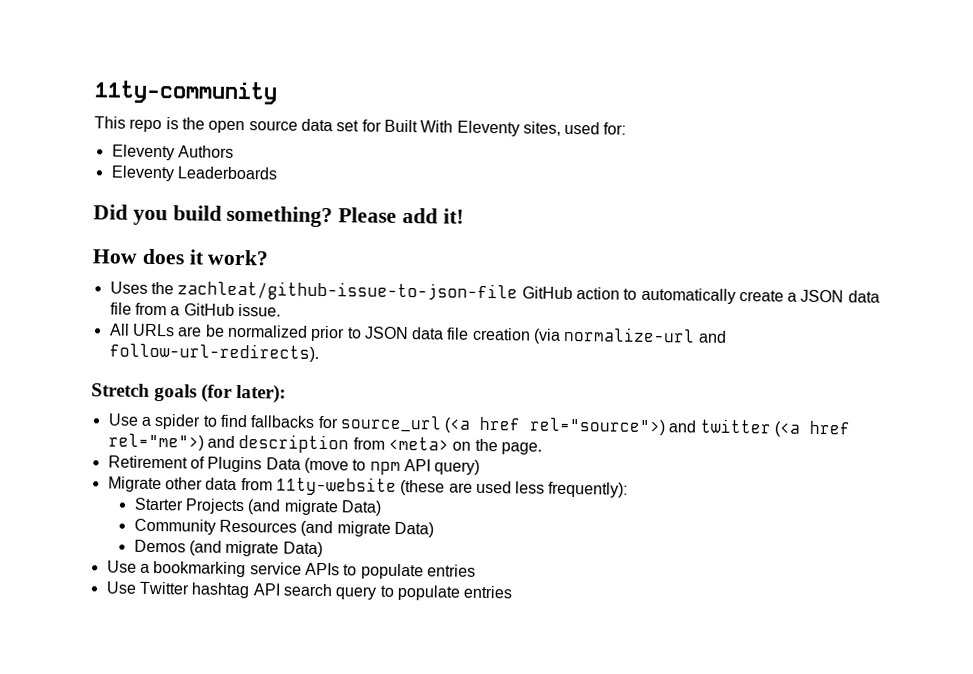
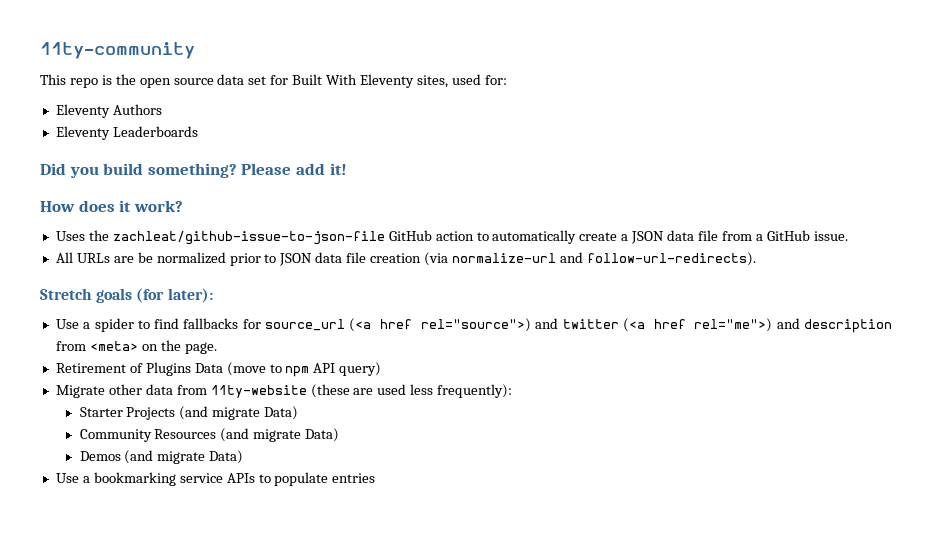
- Use Twitter hashtag API search query to populate entries

